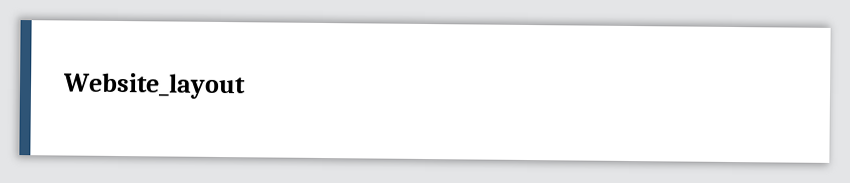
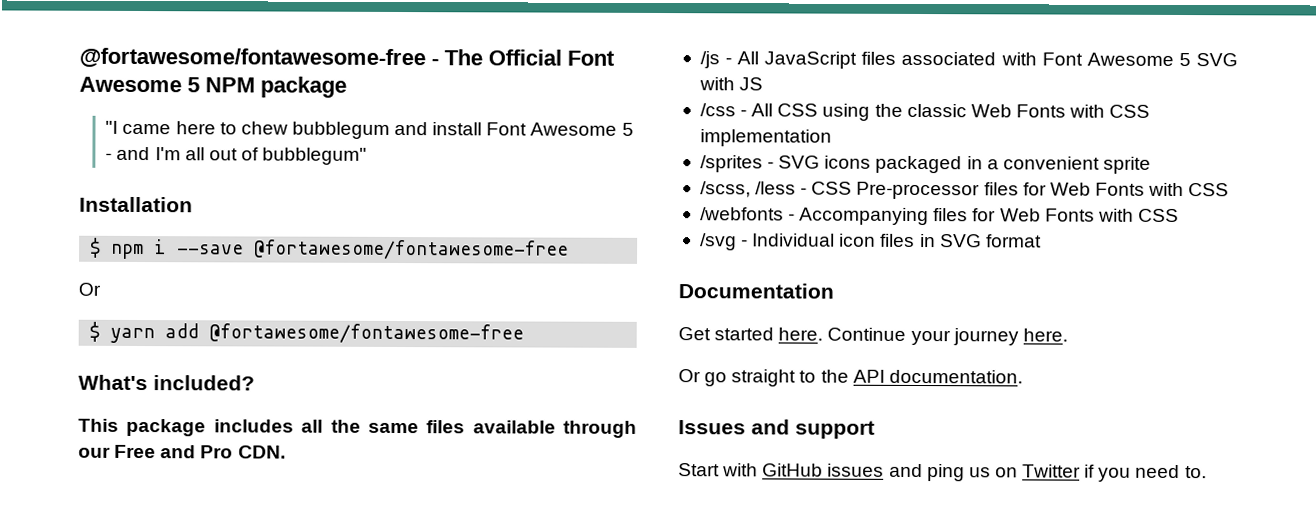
- Website_layout
+ @fortawesome/fontawesome-free - The Official Font Awesome 5 NPM package
+ "I came here to chew bubblegum and install Font Awesome 5 - and I'm all out of bubblegum"
+ Installation
+ $ npm i --save @fortawesome/fontawesome-free
+ Or
+ $ yarn add @fortawesome/fontawesome-free
+ What's included?
+ This package includes all the same files available through our Free and Pro CDN.
+ /js - All JavaScript files associated with Font Awesome 5 SVG with JS
+ /css - All CSS using the classic Web Fonts with CSS implementation
+ /sprites - SVG icons packaged in a convenient sprite
+ /scss, /less - CSS Pre-processor files for Web Fonts with CSS
+ /webfonts - Accompanying files for Web Fonts with CSS
+ /svg - Individual icon files in SVG format
+ Documentation
+ Get started here. Continue your journey here.
+ Or go straight to the API documentation.
+ Issues and support
+ Start with GitHub issues and ping us on Twitter if you need to.

